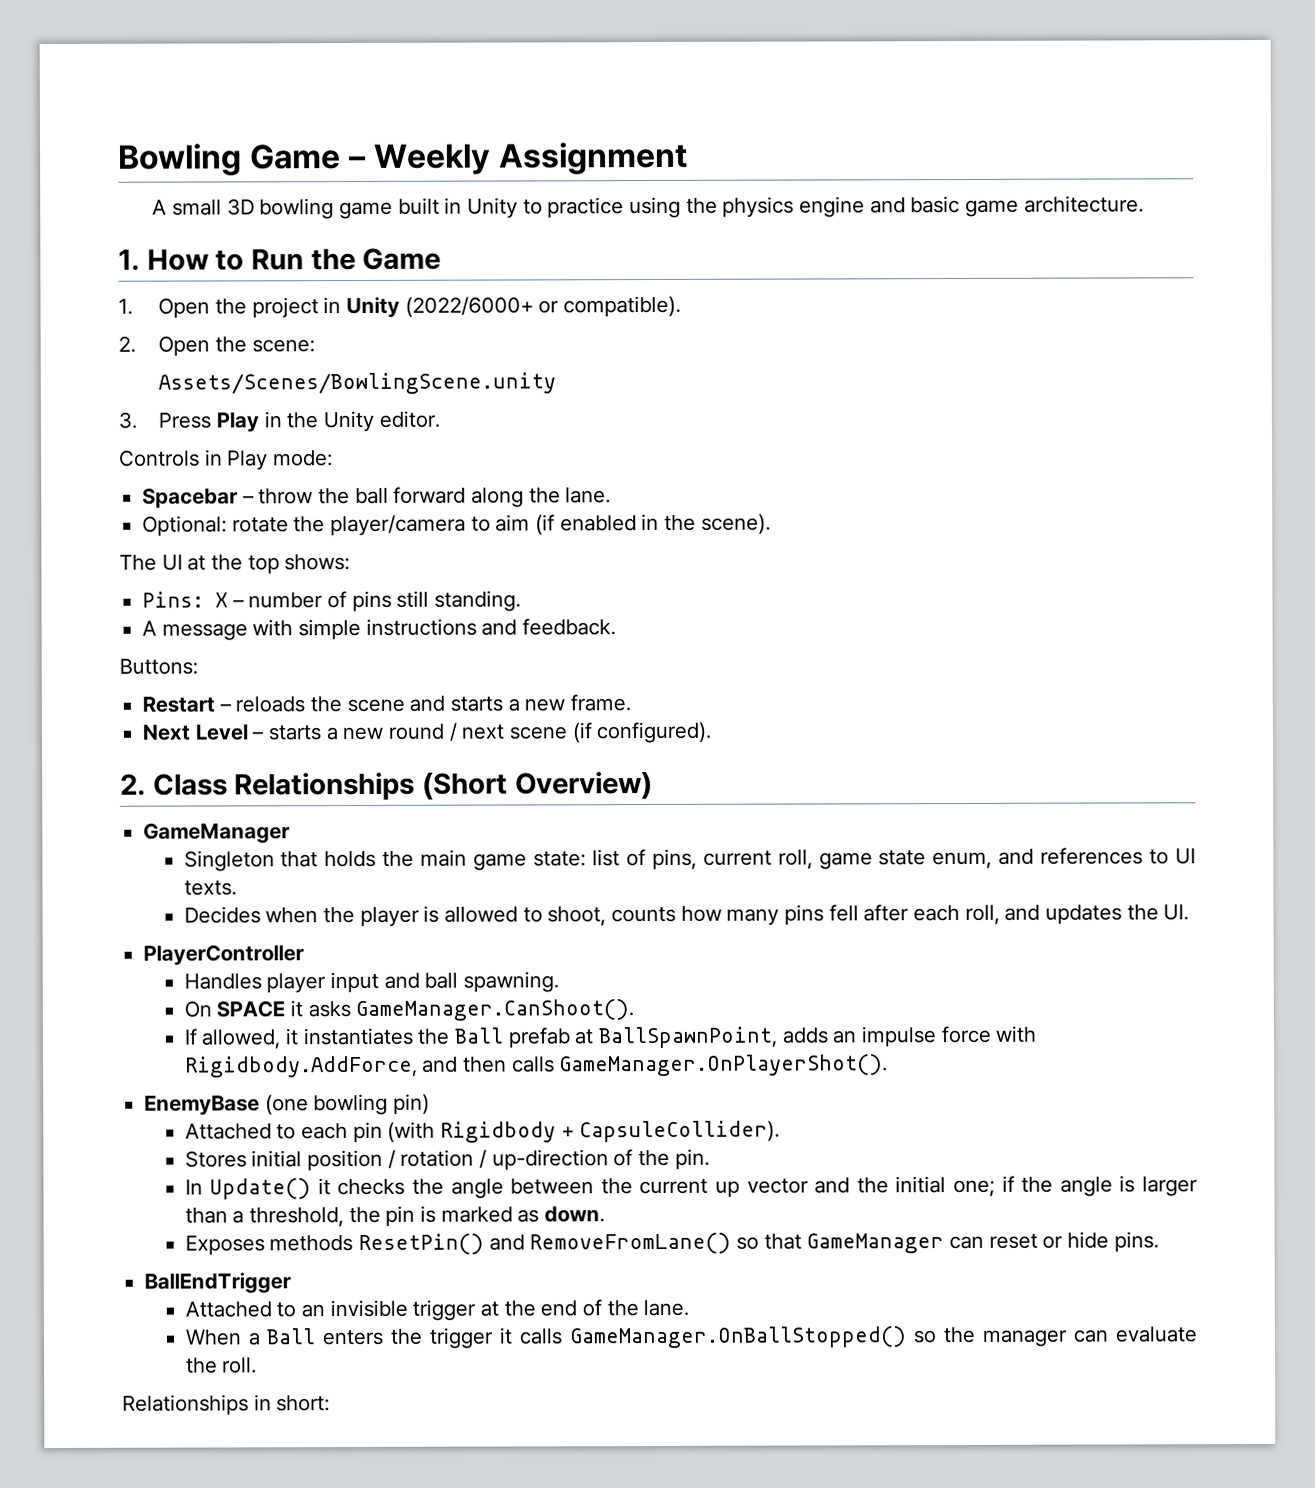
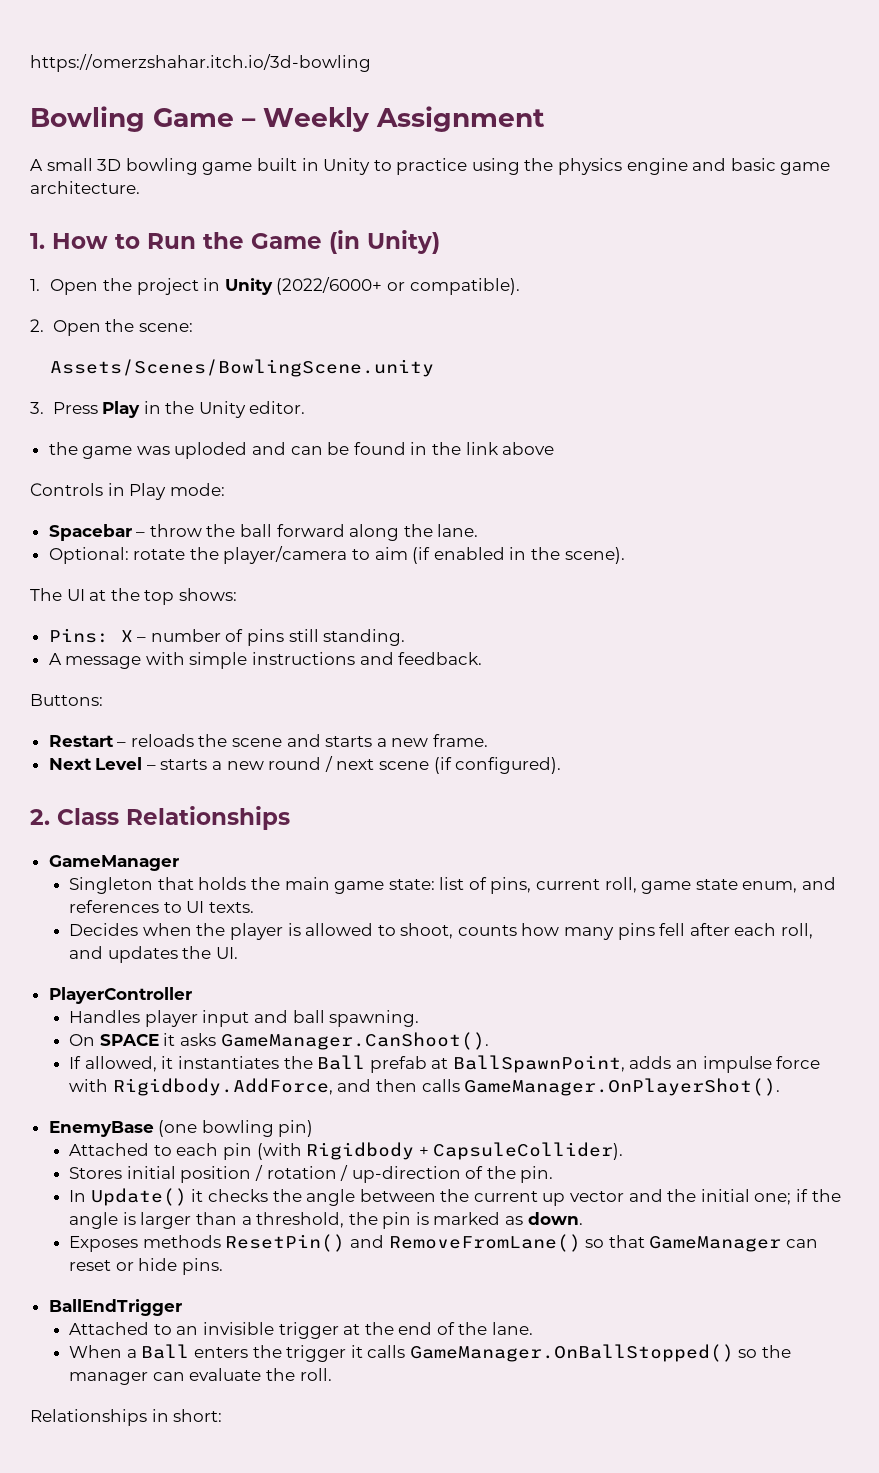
+ https://omerzshahar.itch.io/3d-bowling
- 1. How to Run the Game
+ 1. How to Run the Game (in Unity)
+ the game was uploded and can be found in the link above
- 2. Class Relationships (Short Overview)
+ 2. Class Relationships

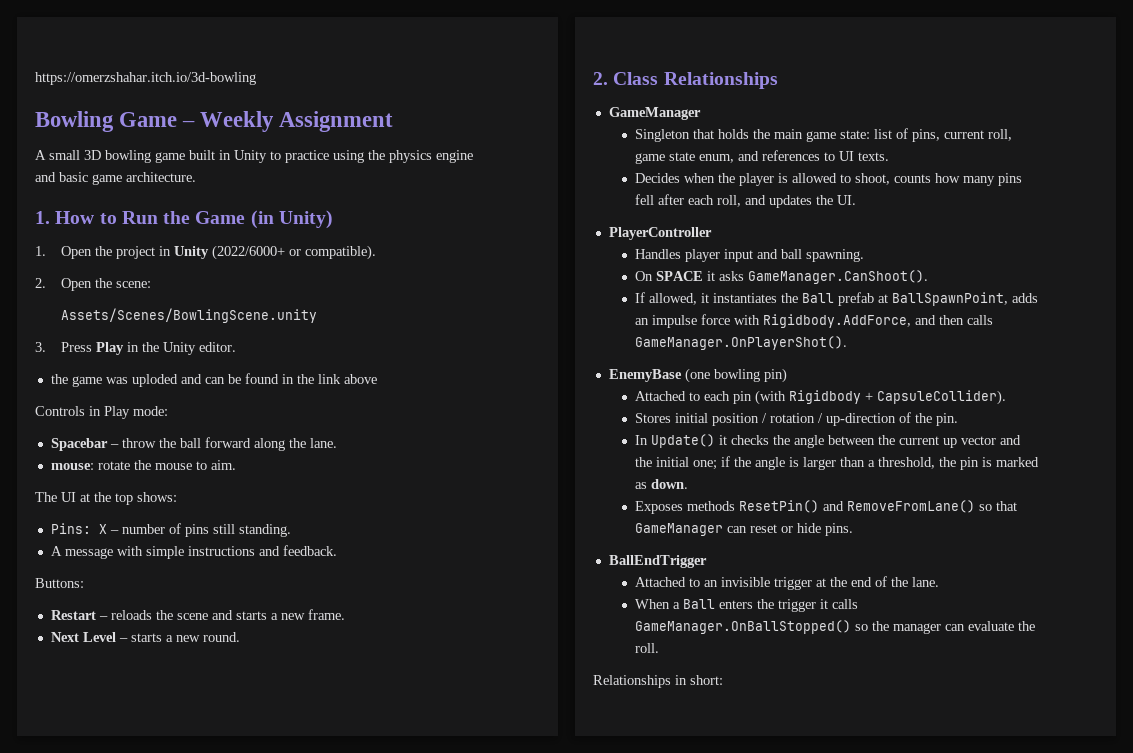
- Optional: rotate the player/camera to aim (if enabled in the scene).
+ mouse: rotate the mouse to aim.
- Next Level – starts a new round / next scene (if configured).
+ Next Level – starts a new round.

